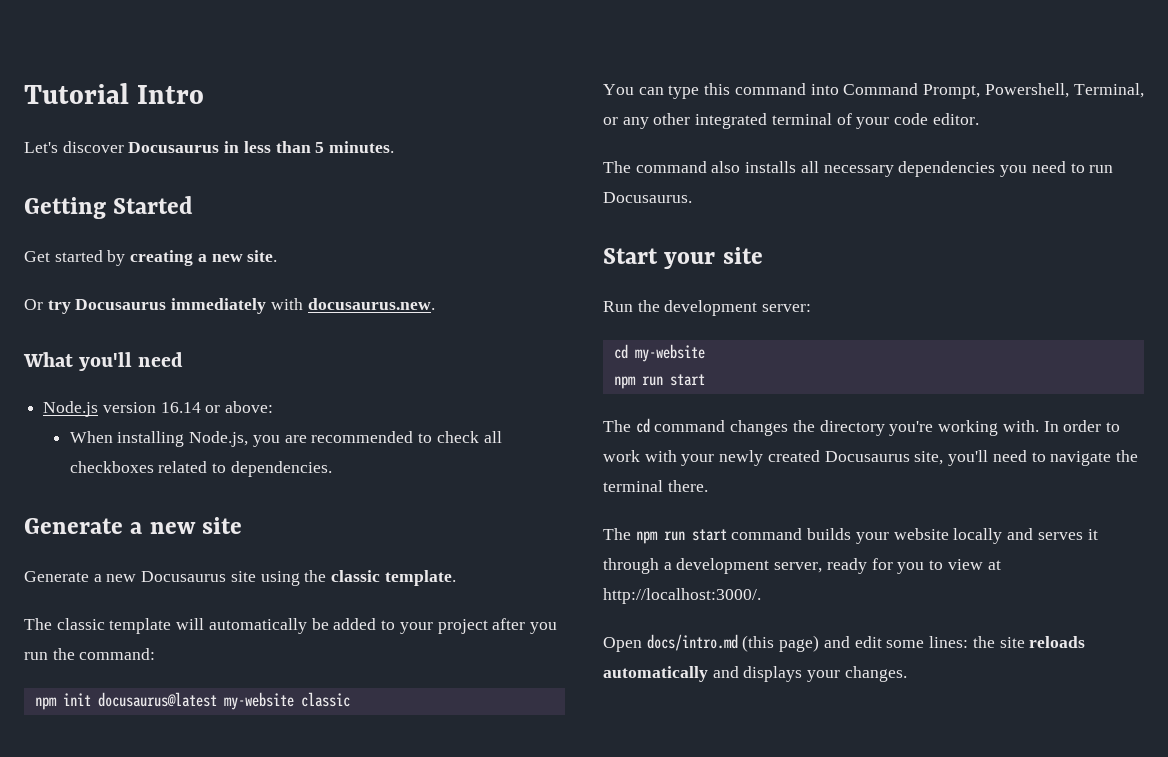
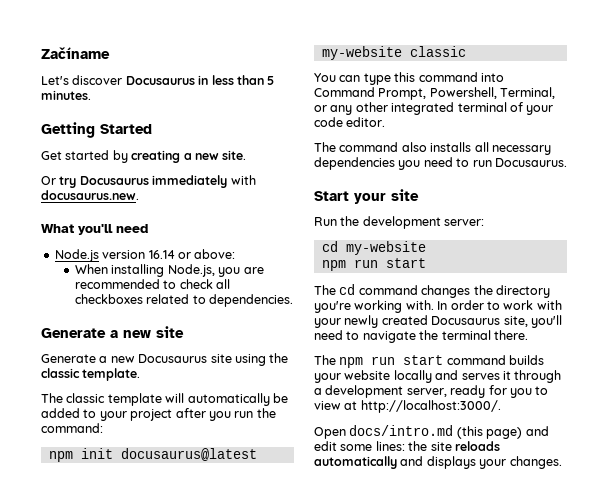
- Tutorial Intro
+ Začíname

